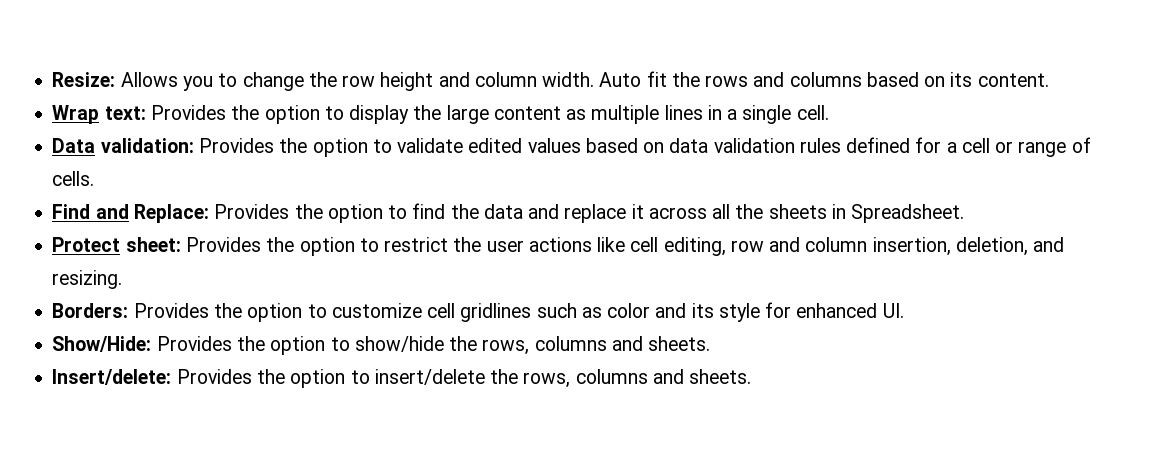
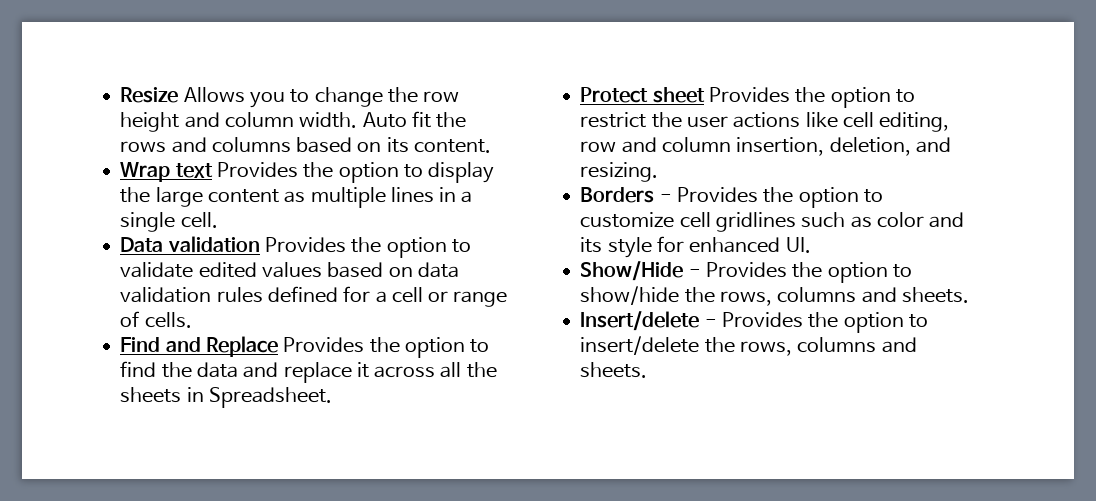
- Resize: Allows you to change the row height and column width.
+ Resize Allows you to change the row height and column width.
- Wrap text: Provides the option to display the large content as multiple lines in a single cell.
+ Wrap text Provides the option to display the large content as multiple lines in a single cell.
- Data validation: Provides the option to validate edited values based on data validation rules defined for a cell or range of cells.
+ Data validation Provides the option to validate edited values based on data validation rules defined for a cell or range of cells.
- Find and Replace: Provides the option to find the data and replace it across all the sheets in Spreadsheet.
+ Find and Replace Provides the option to find the data and replace it across all the sheets in Spreadsheet.
- Protect sheet: Provides the option to restrict the user actions like cell editing, row and column insertion, deletion, and resizing.
+ Protect sheet Provides the option to restrict the user actions like cell editing, row and column insertion, deletion, and resizing.
- Borders: Provides the option to customize cell gridlines such as color and its style for enhanced UI.
+ Borders - Provides the option to customize cell gridlines such as color and its style for enhanced UI.
- Show/Hide: Provides the option to show/hide the rows, columns and sheets.
+ Show/Hide - Provides the option to show/hide the rows, columns and sheets.
- Insert/delete: Provides the option to insert/delete the rows, columns and sheets.
+ Insert/delete - Provides the option to insert/delete the rows, columns and sheets.

